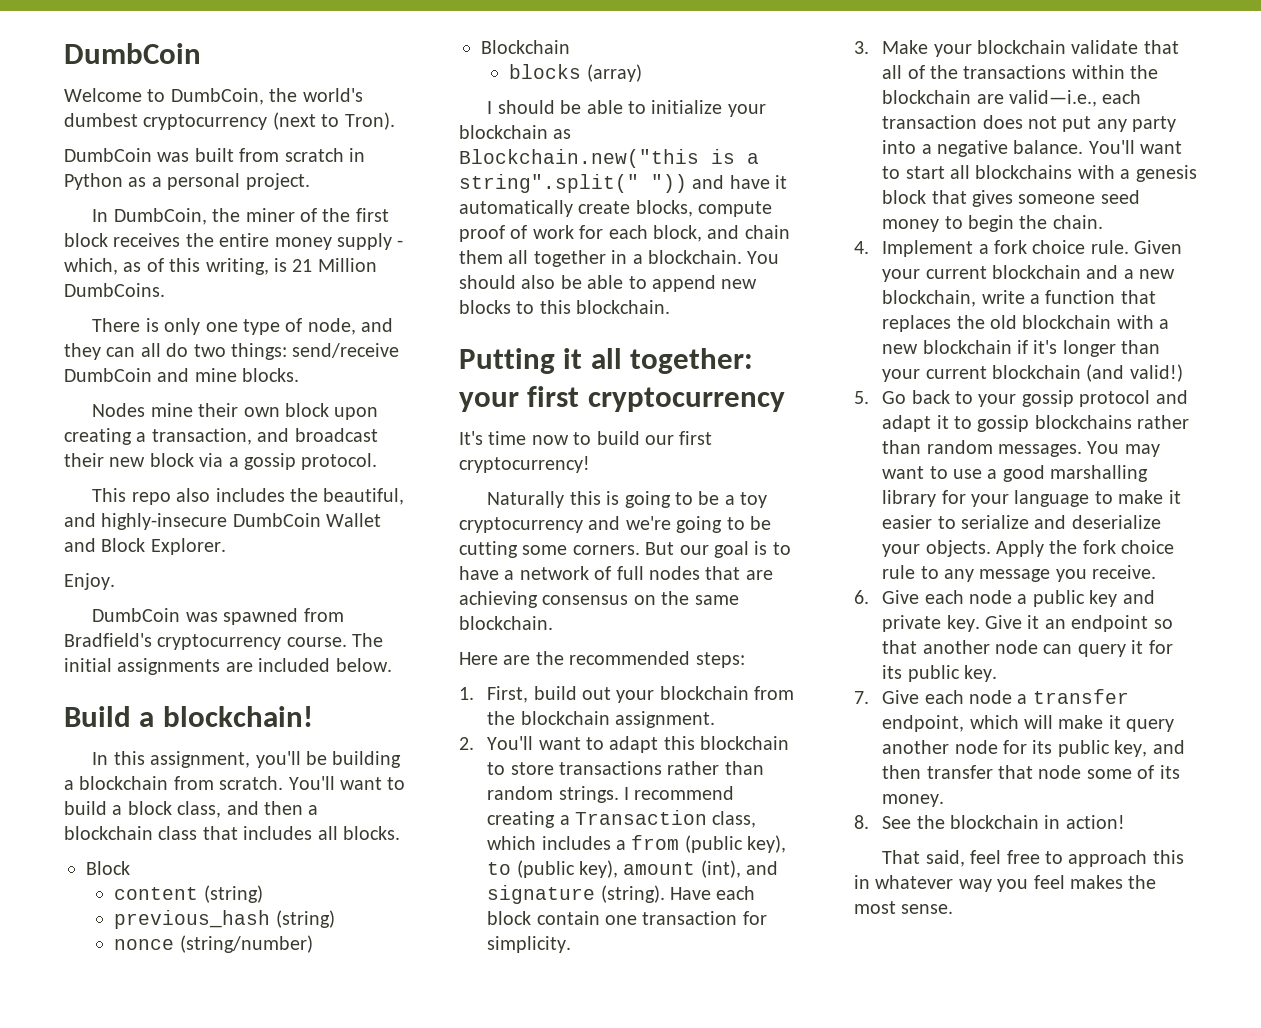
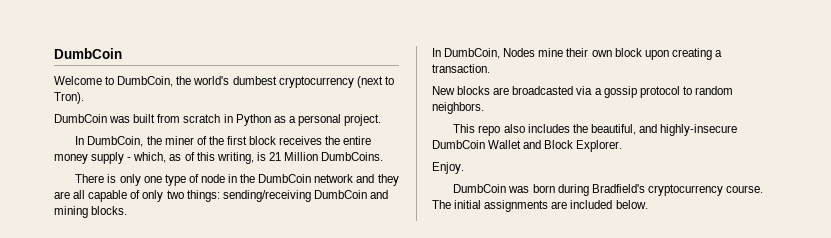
- There is only one type of node, and they can all do two things: send/receive DumbCoin and mine blocks.
- Nodes mine their own block upon creating a transaction, and broadcast their new block via a gossip protocol.
+ There is only one type of node in the DumbCoin network and they are all capable of only two things: sending/receiving DumbCoin and mining blocks.
+ In DumbCoin, Nodes mine their own block upon creating a transaction.
+ New blocks are broadcasted via a gossip protocol to random neighbors.
- DumbCoin was spawned from Bradfield's cryptocurrency course.
+ DumbCoin was born during Bradfield's cryptocurrency course.
- Build a blockchain!
- In this assignment, you'll be building a blockchain from scratch. You'll want to build a block class, and then a blockchain class that includes all blocks.
- Block
- content (string)
- previous_hash (string)
- nonce (string/number)
- Blockchain
- blocks (array)
- I should be able to initialize your blockchain as Blockchain.new("this is a string".split(" ")) and have it automatically create blocks, compute proof of work for each block, and chain them all together in a blockchain. You should also be able to append new blocks to this blockchain.
- Putting it all together: your first cryptocurrency
- It's time now to build our first cryptocurrency!
- Naturally this is going to be a toy cryptocurrency and we're going to be cutting some corners. But our goal is to have a network of full nodes that are achieving consensus on the same blockchain.
- Here are the recommended steps:
- 1. First, build out your blockchain from the blockchain assignment.
- 2. You'll want to adapt this blockchain to store transactions rather than random strings. I recommend creating a Transaction class, which includes a from (public key), to (public key), amount (int), and signature (string). Have each block contain one transaction for simplicity.
- 3. Make your blockchain validate that all of the transactions within the blockchain are valid—i.e., each transaction does not put any party into a negative balance. You'll want to start all blockchains with a genesis block that gives someone seed money to begin the chain.
- 4. Implement a fork choice rule. Given your current blockchain and a new blockchain, write a function that replaces the old blockchain with a new blockchain if it's longer than your current blockchain (and valid!)
- 5. Go back to your gossip protocol and adapt it to gossip blockchains rather than random messages. You may want to use a good marshalling library for your language to make it easier to serialize and deserialize your objects. Apply the fork choice rule to any message you receive.
- 6. Give each node a public key and private key. Give it an endpoint so that another node can query it for its public key.
- 7. Give each node a transfer endpoint, which will make it query another node for its public key, and then transfer that node some of its money.
- 8. See the blockchain in action!
- That said, feel free to approach this in whatever way you feel makes the most sense.

